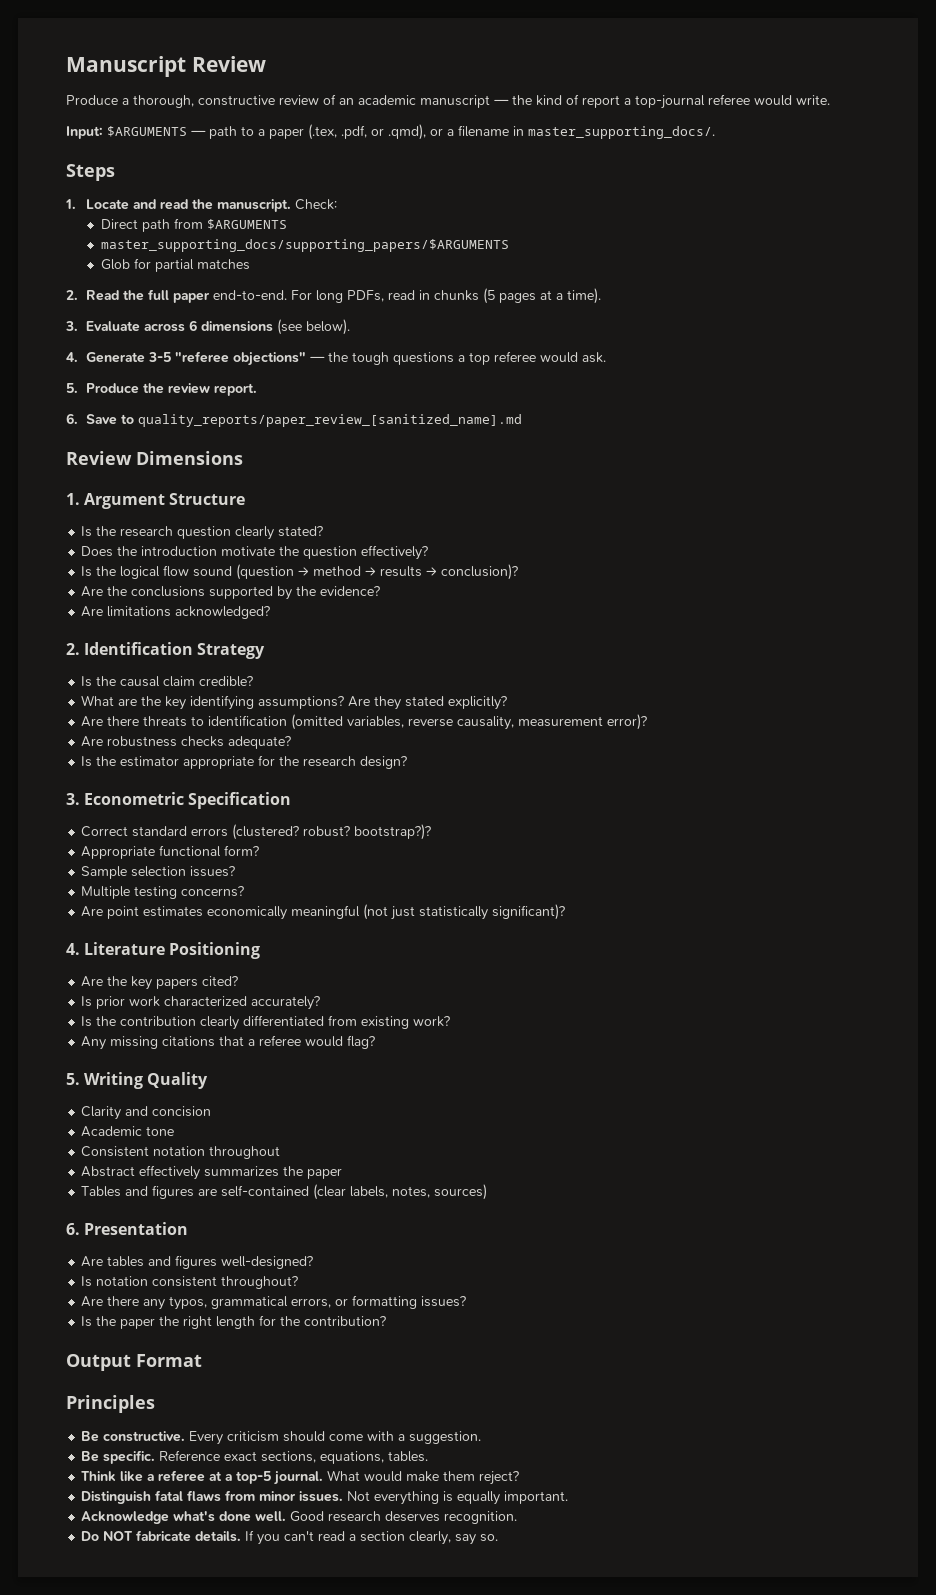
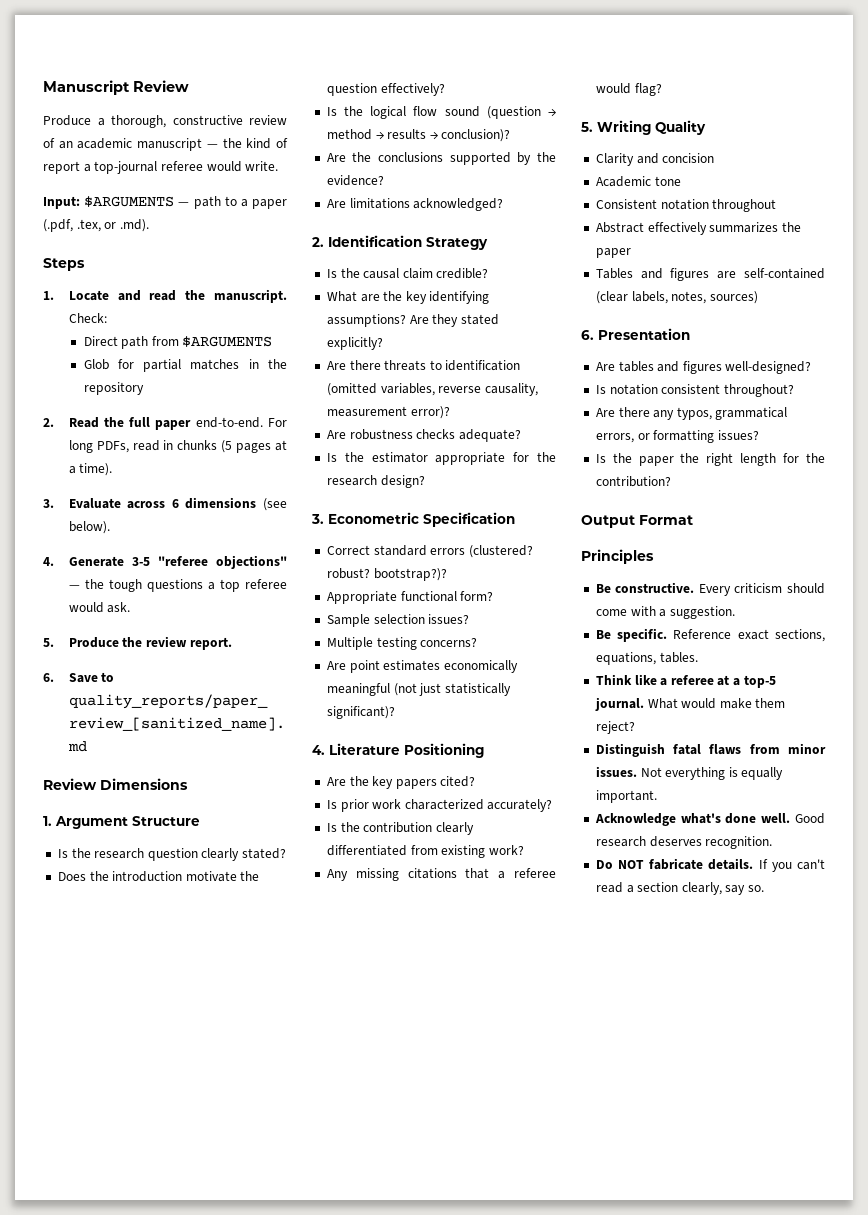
- Input: $ARGUMENTS — path to a paper (.tex, .pdf, or .qmd), or a filename in master_supporting_docs/.
+ Input: $ARGUMENTS — path to a paper (.pdf, .tex, or .md).
- master_supporting_docs/supporting_papers/$ARGUMENTS
- Glob for partial matches
+ Glob for partial matches in the repository

